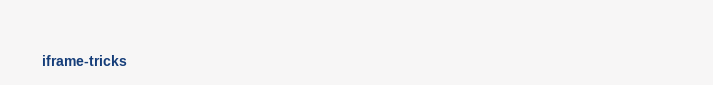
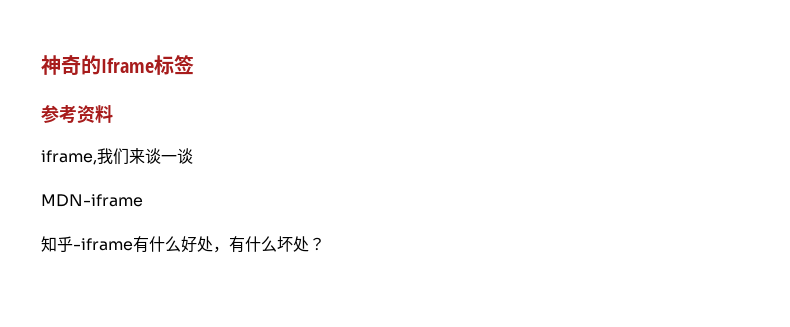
- iframe-tricks
+ 神奇的Iframe标签
+ 参考资料
+ iframe,我们来谈一谈
+ MDN-iframe
+ 知乎-iframe有什么好处，有什么坏处？

